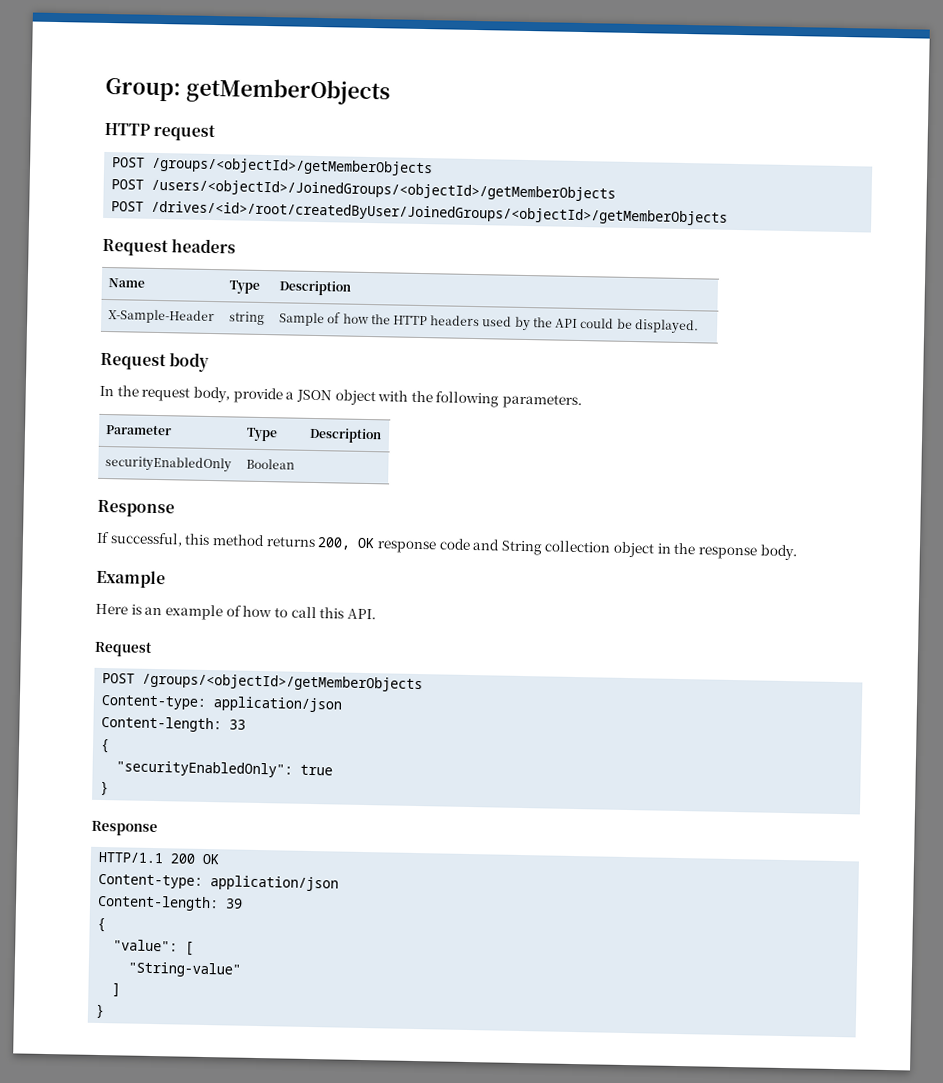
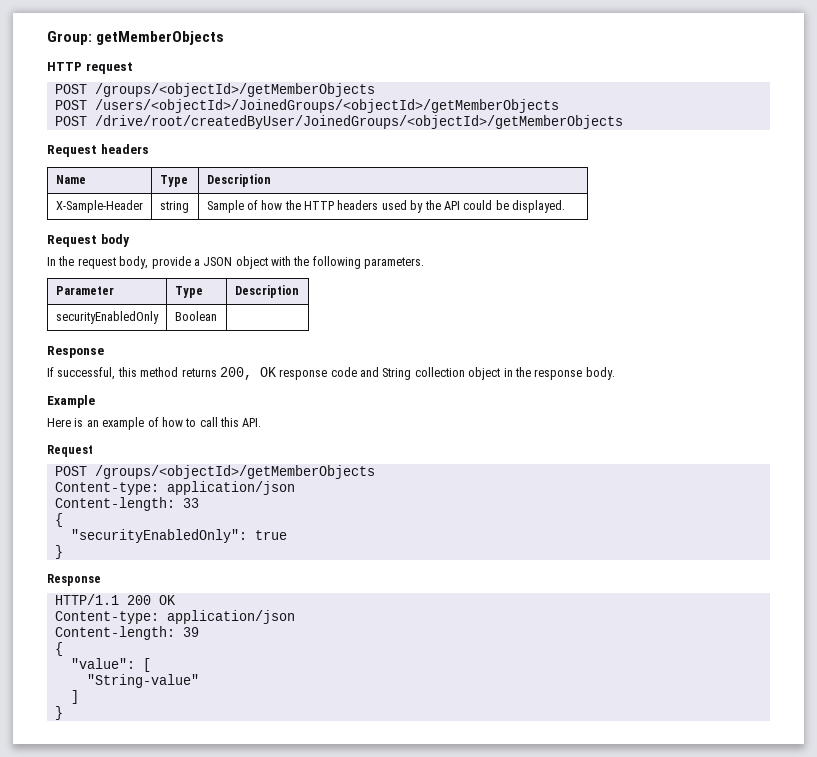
- POST /drives/<id>/root/createdByUser/JoinedGroups/<objectId>/getMemberObjects
+ POST /drive/root/createdByUser/JoinedGroups/<objectId>/getMemberObjects

